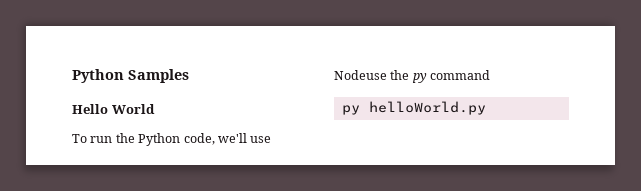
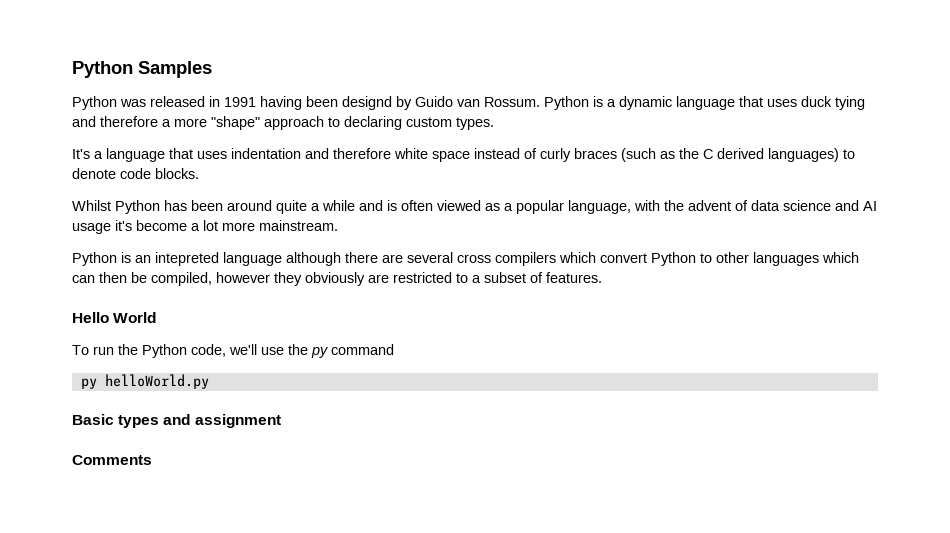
+ Python was released in 1991 having been designd by Guido van Rossum. Python is a dynamic language that uses duck tying and therefore a more "shape" approach to declaring custom types.
+ It's a language that uses indentation and therefore white space instead of curly braces (such as the C derived languages) to denote code blocks.
+ Whilst Python has been around quite a while and is often viewed as a popular language, with the advent of data science and AI usage it's become a lot more mainstream.
+ Python is an intepreted language although there are several cross compilers which convert Python to other languages which can then be compiled, however they obviously are restricted to a subset of features.
- To run the Python code, we'll use Nodeuse the py command
+ To run the Python code, we'll use the py command
+ Basic types and assignment
+ Comments

